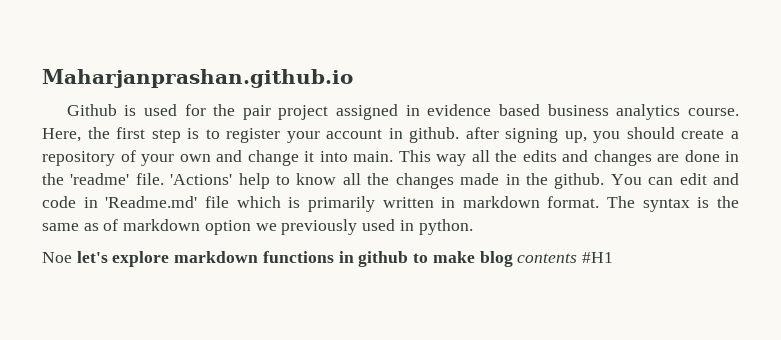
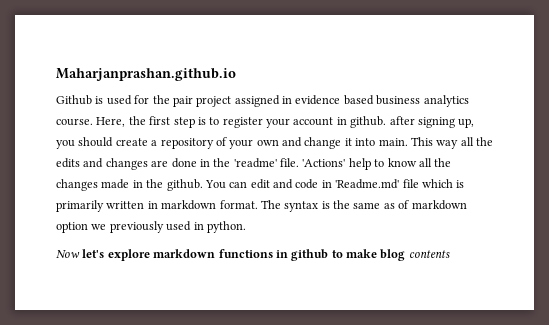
- Noe let's explore markdown functions in github to make blog contents #H1
+ Now let's explore markdown functions in github to make blog contents

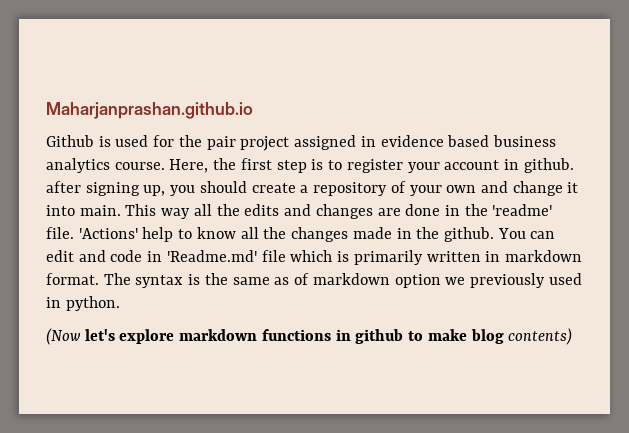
- Now let's explore markdown functions in github to make blog contents
+ (Now let's explore markdown functions in github to make blog contents)

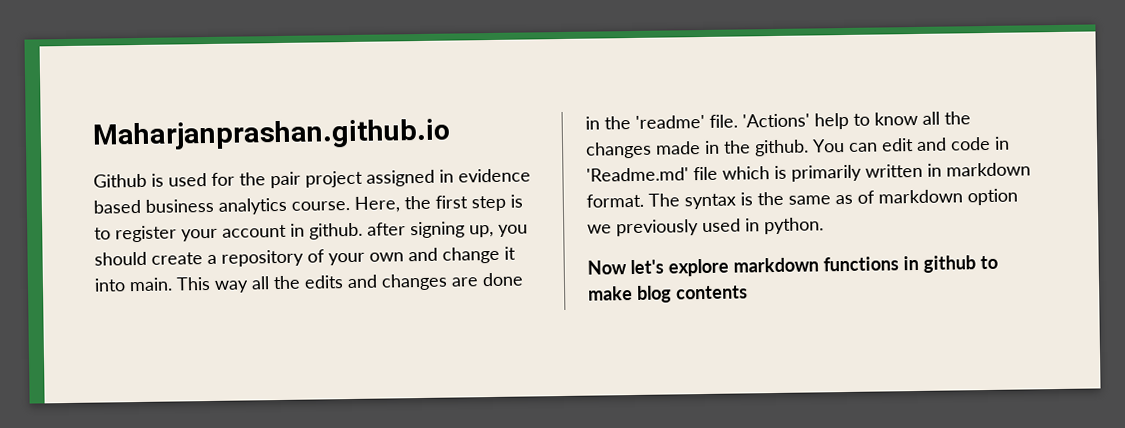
- (Now let's explore markdown functions in github to make blog contents)
+ Now let's explore markdown functions in github to make blog contents

